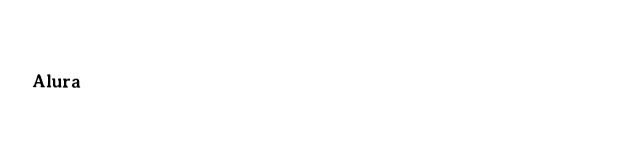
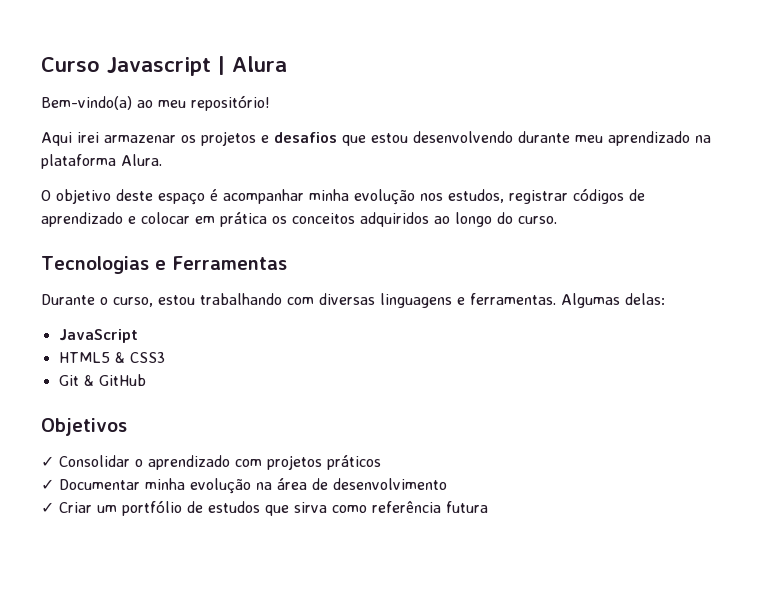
- Alura
+ Curso Javascript | Alura
+ Bem-vindo(a) ao meu repositório!
+ Aqui irei armazenar os projetos e desafios que estou desenvolvendo durante meu aprendizado na plataforma Alura.
+ O objetivo deste espaço é acompanhar minha evolução nos estudos, registrar códigos de aprendizado e colocar em prática os conceitos adquiridos ao longo do curso.
+ Tecnologias e Ferramentas
+ Durante o curso, estou trabalhando com diversas linguagens e ferramentas. Algumas delas:
+ JavaScript
+ HTML5 & CSS3
+ Git & GitHub
+ Objetivos
+ ✓ Consolidar o aprendizado com projetos práticos
+ ✓ Documentar minha evolução na área de desenvolvimento
+ ✓ Criar um portfólio de estudos que sirva como referência futura

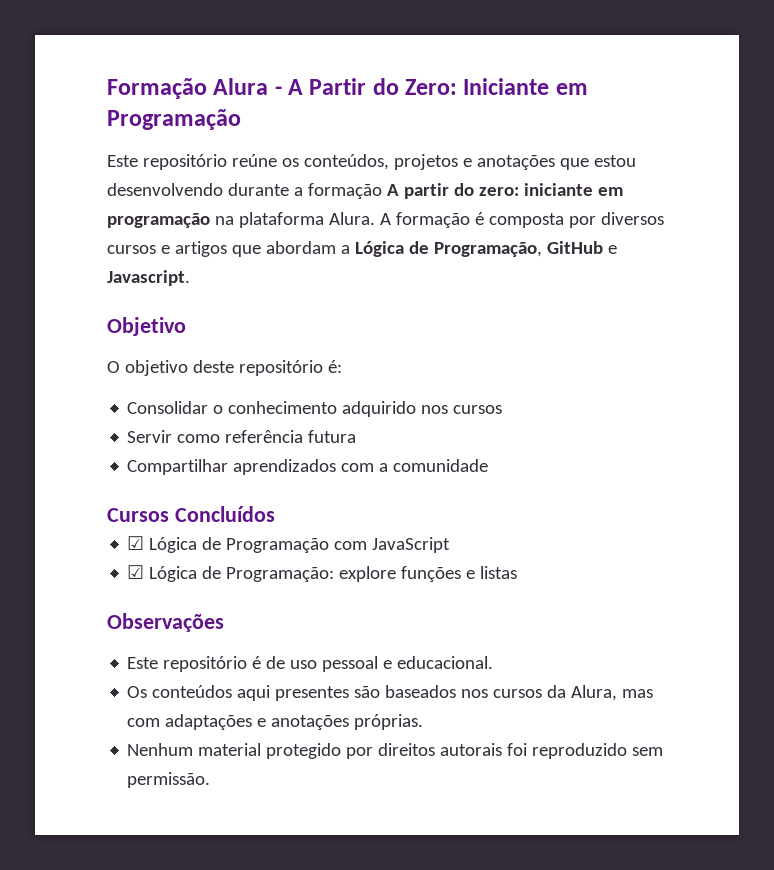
- Curso Javascript | Alura
- Bem-vindo(a) ao meu repositório!
- Aqui irei armazenar os projetos e desafios que estou desenvolvendo durante meu aprendizado na plataforma Alura.
- O objetivo deste espaço é acompanhar minha evolução nos estudos, registrar códigos de aprendizado e colocar em prática os conceitos adquiridos ao longo do curso.
- Tecnologias e Ferramentas
- Durante o curso, estou trabalhando com diversas linguagens e ferramentas. Algumas delas:
- JavaScript
- HTML5 & CSS3
- Git & GitHub
- Objetivos
- ✓ Consolidar o aprendizado com projetos práticos
- ✓ Documentar minha evolução na área de desenvolvimento
- ✓ Criar um portfólio de estudos que sirva como referência futura
+ Formação Alura - A Partir do Zero: Iniciante em Programação
+ Este repositório reúne os conteúdos, projetos e anotações que estou desenvolvendo durante a formação A partir do zero: iniciante em programação na plataforma Alura. A formação é composta por diversos cursos e artigos que abordam a Lógica de Programação, GitHub e Javascript.
+ Objetivo
+ O objetivo deste repositório é:
+ Consolidar o conhecimento adquirido nos cursos
+ Servir como referência futura
+ Compartilhar aprendizados com a comunidade
+ Cursos Concluídos
+ ☑ Lógica de Programação com JavaScript
+ ☑ Lógica de Programação: explore funções e listas
+ Observações
+ Este repositório é de uso pessoal e educacional.
+ Os conteúdos aqui presentes são baseados nos cursos da Alura, mas com adaptações e anotações próprias.
+ Nenhum material protegido por direitos autorais foi reproduzido sem permissão.

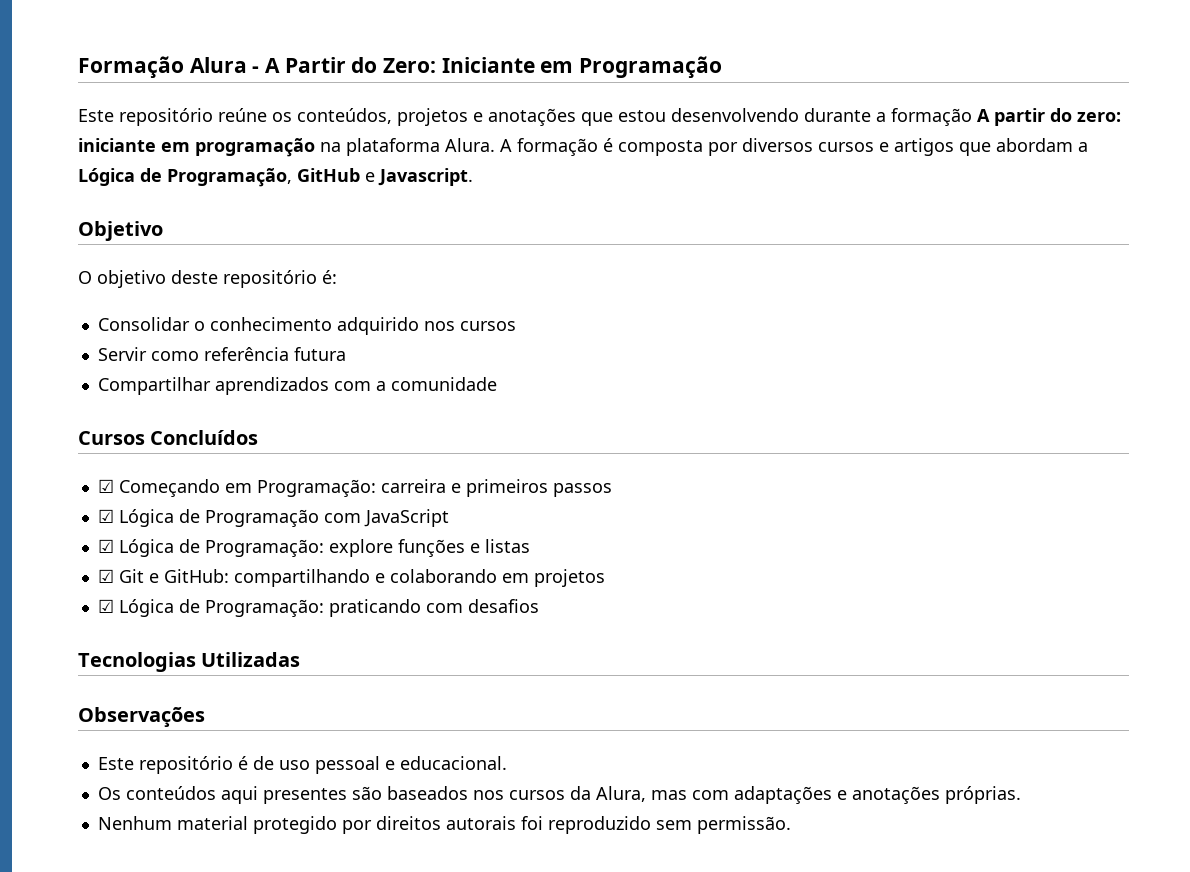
+ ☑ Começando em Programação: carreira e primeiros passos
+ ☑ Git e GitHub: compartilhando e colaborando em projetos
+ ☑ Lógica de Programação: praticando com desafios
+ Tecnologias Utilizadas

